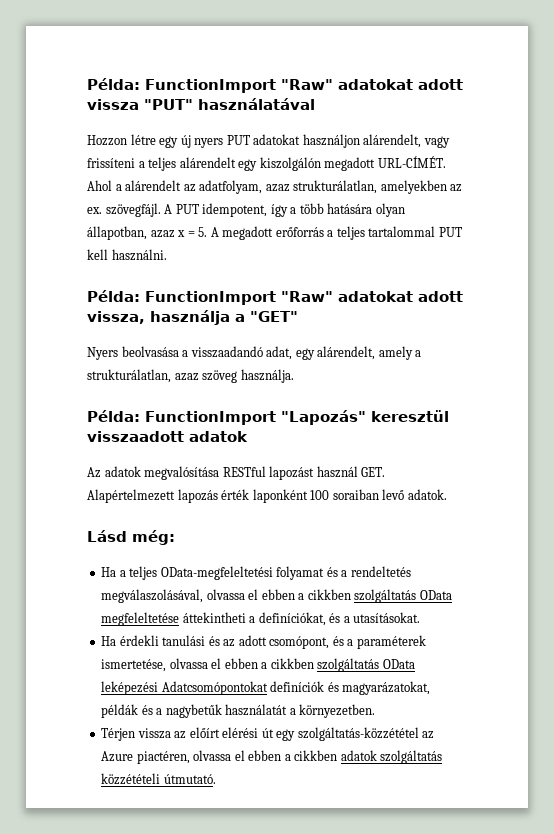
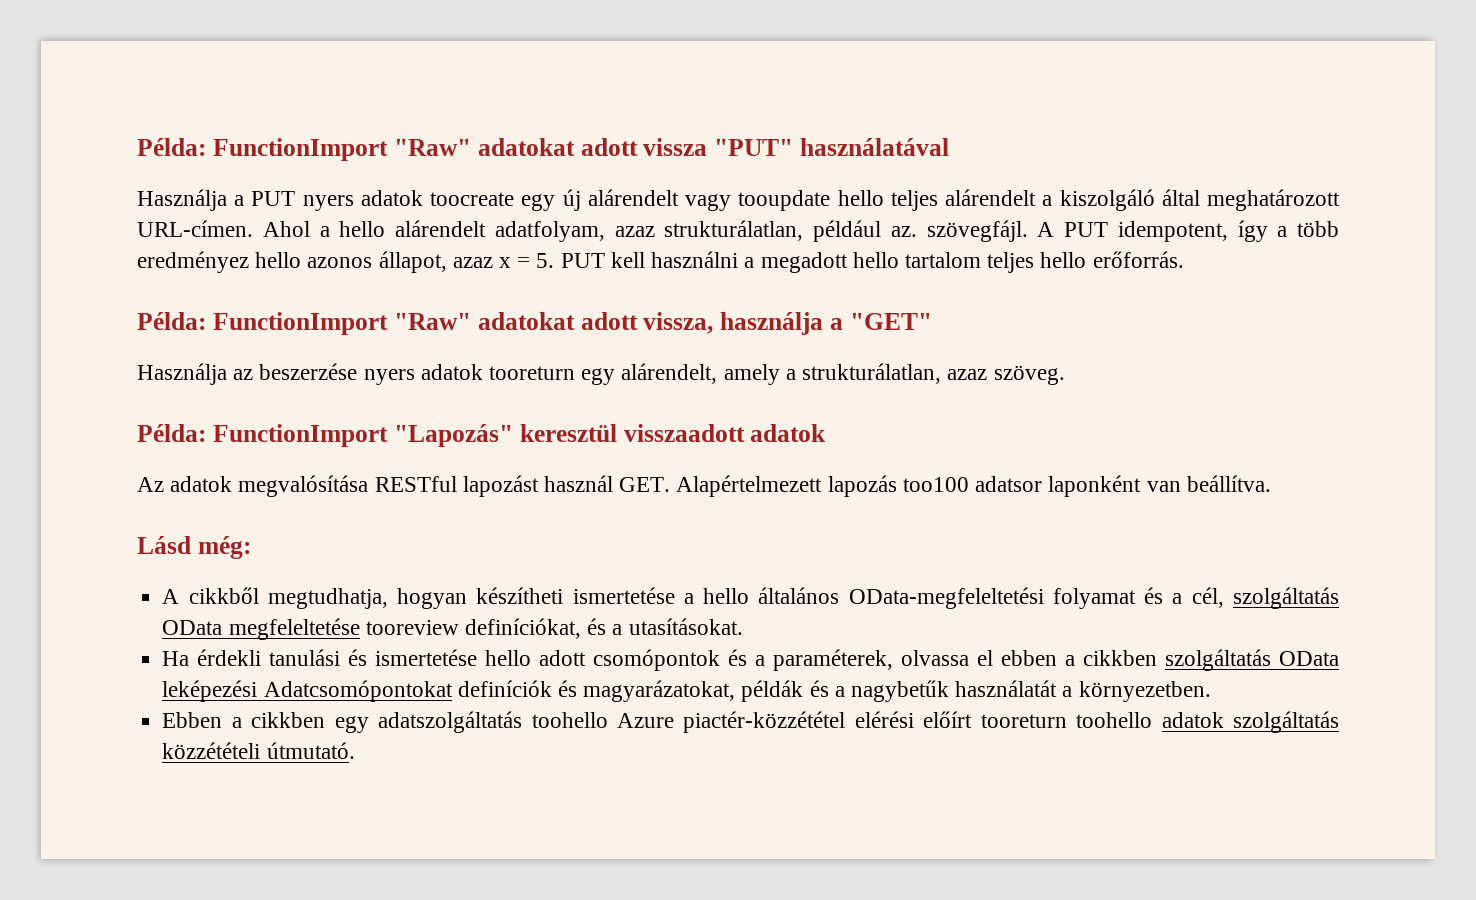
- Hozzon létre egy új nyers PUT adatokat használjon alárendelt, vagy frissíteni a teljes alárendelt egy kiszolgálón megadott URL-CÍMÉT. Ahol a alárendelt az adatfolyam, azaz strukturálatlan, amelyekben az ex. szövegfájl.
+ Használja a PUT nyers adatok toocreate egy új alárendelt vagy tooupdate hello teljes alárendelt a kiszolgáló által meghatározott URL-címen. Ahol a hello alárendelt adatfolyam, azaz strukturálatlan, például az. szövegfájl.
- A PUT idempotent, így a több hatására olyan állapotban, azaz x = 5. A megadott erőforrás a teljes tartalommal PUT kell használni.
+ A PUT idempotent, így a több eredményez hello azonos állapot, azaz x = 5. PUT kell használni a megadott hello tartalom teljes hello erőforrás.
- Nyers beolvasása a visszaadandó adat, egy alárendelt, amely a strukturálatlan, azaz szöveg használja.
+ Használja az beszerzése nyers adatok tooreturn egy alárendelt, amely a strukturálatlan, azaz szöveg.
- Az adatok megvalósítása RESTful lapozást használ GET. Alapértelmezett lapozás érték laponként 100 soraiban levő adatok.
+ Az adatok megvalósítása RESTful lapozást használ GET. Alapértelmezett lapozás too100 adatsor laponként van beállítva.
  Lásd még:
- Ha a teljes OData-megfeleltetési folyamat és a rendeltetés megválaszolásával, olvassa el ebben a cikkben szolgáltatás OData megfeleltetése áttekintheti a definíciókat, és a utasításokat.
+ A cikkből megtudhatja, hogyan készítheti ismertetése a hello általános OData-megfeleltetési folyamat és a cél, szolgáltatás OData megfeleltetése tooreview definíciókat, és a utasításokat.
- Ha érdekli tanulási és az adott csomópont, és a paraméterek ismertetése, olvassa el ebben a cikkben szolgáltatás OData leképezési Adatcsomópontokat definíciók és magyarázatokat, példák és a nagybetűk használatát a környezetben.
+ Ha érdekli tanulási és ismertetése hello adott csomópontok és a paraméterek, olvassa el ebben a cikkben szolgáltatás OData leképezési Adatcsomópontokat definíciók és magyarázatokat, példák és a nagybetűk használatát a környezetben.
- Térjen vissza az előírt elérési út egy szolgáltatás-közzététel az Azure piactéren, olvassa el ebben a cikkben adatok szolgáltatás közzétételi útmutató.
+ Ebben a cikkben egy adatszolgáltatás toohello Azure piactér-közzététel elérési előírt tooreturn toohello adatok szolgáltatás közzétételi útmutató.

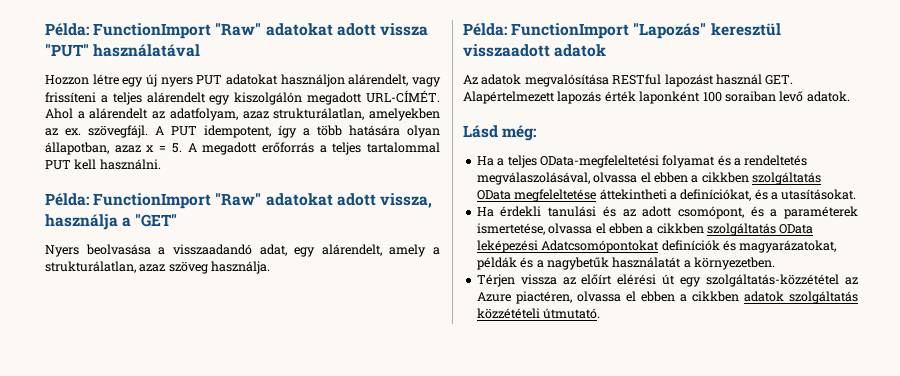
- Használja a PUT nyers adatok toocreate egy új alárendelt vagy tooupdate hello teljes alárendelt a kiszolgáló által meghatározott URL-címen. Ahol a hello alárendelt adatfolyam, azaz strukturálatlan, például az. szövegfájl.
+ Hozzon létre egy új nyers PUT adatokat használjon alárendelt, vagy frissíteni a teljes alárendelt egy kiszolgálón megadott URL-CÍMÉT. Ahol a alárendelt az adatfolyam, azaz strukturálatlan, amelyekben az ex. szövegfájl.
- A PUT idempotent, így a több eredményez hello azonos állapot, azaz x = 5. PUT kell használni a megadott hello tartalom teljes hello erőforrás.
+ A PUT idempotent, így a több hatására olyan állapotban, azaz x = 5. A megadott erőforrás a teljes tartalommal PUT kell használni.
- Használja az beszerzése nyers adatok tooreturn egy alárendelt, amely a strukturálatlan, azaz szöveg.
+ Nyers beolvasása a visszaadandó adat, egy alárendelt, amely a strukturálatlan, azaz szöveg használja.
- Az adatok megvalósítása RESTful lapozást használ GET. Alapértelmezett lapozás too100 adatsor laponként van beállítva.
+ Az adatok megvalósítása RESTful lapozást használ GET. Alapértelmezett lapozás érték laponként 100 soraiban levő adatok.
  Lásd még:
- A cikkből megtudhatja, hogyan készítheti ismertetése a hello általános OData-megfeleltetési folyamat és a cél, szolgáltatás OData megfeleltetése tooreview definíciókat, és a utasításokat.
+ Ha a teljes OData-megfeleltetési folyamat és a rendeltetés megválaszolásával, olvassa el ebben a cikkben szolgáltatás OData megfeleltetése áttekintheti a definíciókat, és a utasításokat.
- Ha érdekli tanulási és ismertetése hello adott csomópontok és a paraméterek, olvassa el ebben a cikkben szolgáltatás OData leképezési Adatcsomópontokat definíciók és magyarázatokat, példák és a nagybetűk használatát a környezetben.
+ Ha érdekli tanulási és az adott csomópont, és a paraméterek ismertetése, olvassa el ebben a cikkben szolgáltatás OData leképezési Adatcsomópontokat definíciók és magyarázatokat, példák és a nagybetűk használatát a környezetben.
- Ebben a cikkben egy adatszolgáltatás toohello Azure piactér-közzététel elérési előírt tooreturn toohello adatok szolgáltatás közzétételi útmutató.
+ Térjen vissza az előírt elérési út egy szolgáltatás-közzététel az Azure piactéren, olvassa el ebben a cikkben adatok szolgáltatás közzétételi útmutató.

